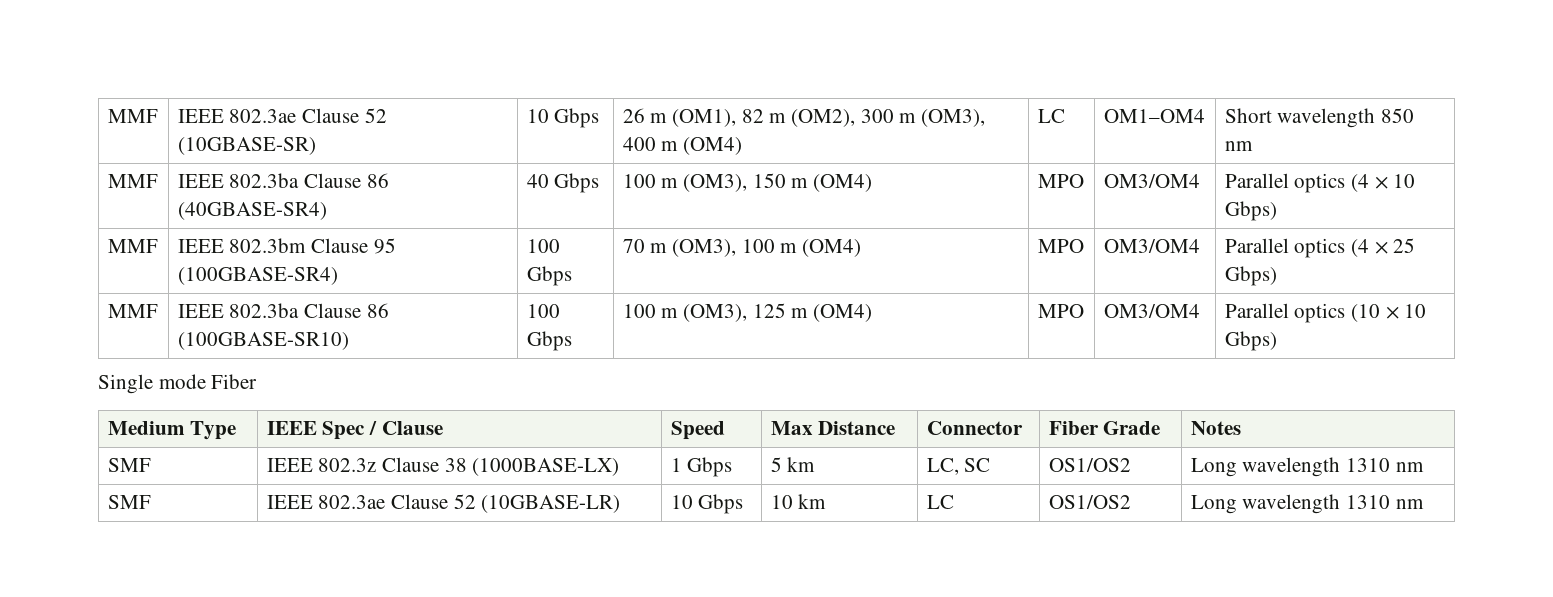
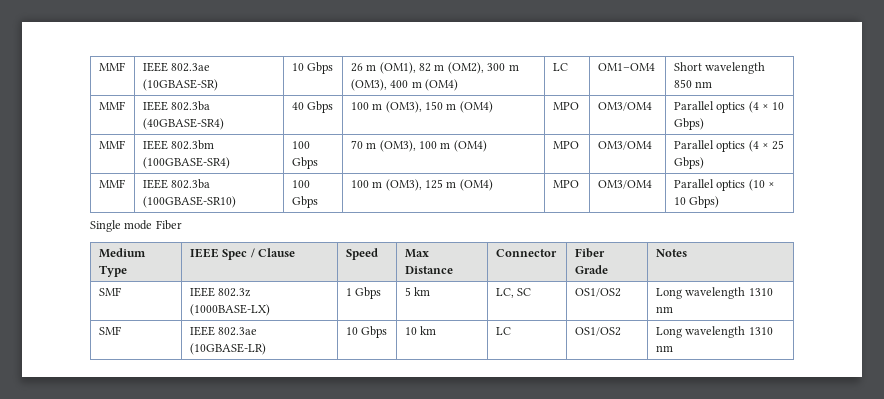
- MMF | IEEE 802.3ae Clause 52 (10GBASE-SR) | 10 Gbps | 26 m (OM1), 82 m (OM2), 300 m (OM3), 400 m (OM4) | LC | OM1–OM4 | Short wavelength 850 nm
+ MMF | IEEE 802.3ae (10GBASE-SR) | 10 Gbps | 26 m (OM1), 82 m (OM2), 300 m (OM3), 400 m (OM4) | LC | OM1–OM4 | Short wavelength 850 nm
- MMF | IEEE 802.3ba Clause 86 (40GBASE-SR4) | 40 Gbps | 100 m (OM3), 150 m (OM4) | MPO | OM3/OM4 | Parallel optics (4 × 10 Gbps)
+ MMF | IEEE 802.3ba (40GBASE-SR4) | 40 Gbps | 100 m (OM3), 150 m (OM4) | MPO | OM3/OM4 | Parallel optics (4 × 10 Gbps)
- MMF | IEEE 802.3bm Clause 95 (100GBASE-SR4) | 100 Gbps | 70 m (OM3), 100 m (OM4) | MPO | OM3/OM4 | Parallel optics (4 × 25 Gbps)
+ MMF | IEEE 802.3bm (100GBASE-SR4) | 100 Gbps | 70 m (OM3), 100 m (OM4) | MPO | OM3/OM4 | Parallel optics (4 × 25 Gbps)
- MMF | IEEE 802.3ba Clause 86 (100GBASE-SR10) | 100 Gbps | 100 m (OM3), 125 m (OM4) | MPO | OM3/OM4 | Parallel optics (10 × 10 Gbps)
+ MMF | IEEE 802.3ba (100GBASE-SR10) | 100 Gbps | 100 m (OM3), 125 m (OM4) | MPO | OM3/OM4 | Parallel optics (10 × 10 Gbps)
- SMF | IEEE 802.3z Clause 38 (1000BASE-LX) | 1 Gbps | 5 km | LC, SC | OS1/OS2 | Long wavelength 1310 nm
+ SMF | IEEE 802.3z (1000BASE-LX) | 1 Gbps | 5 km | LC, SC | OS1/OS2 | Long wavelength 1310 nm
- SMF | IEEE 802.3ae Clause 52 (10GBASE-LR) | 10 Gbps | 10 km | LC | OS1/OS2 | Long wavelength 1310 nm
+ SMF | IEEE 802.3ae (10GBASE-LR) | 10 Gbps | 10 km | LC | OS1/OS2 | Long wavelength 1310 nm

